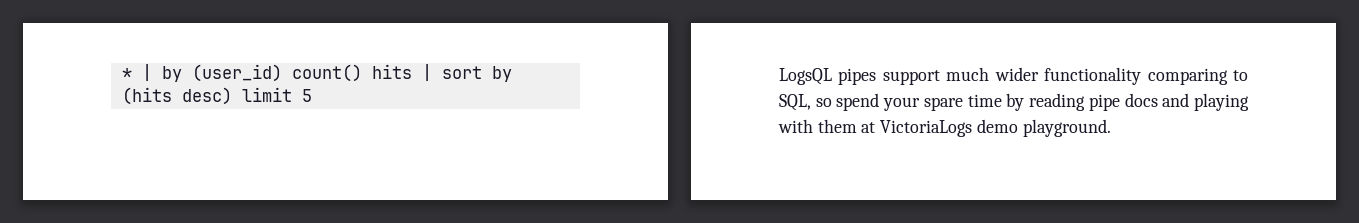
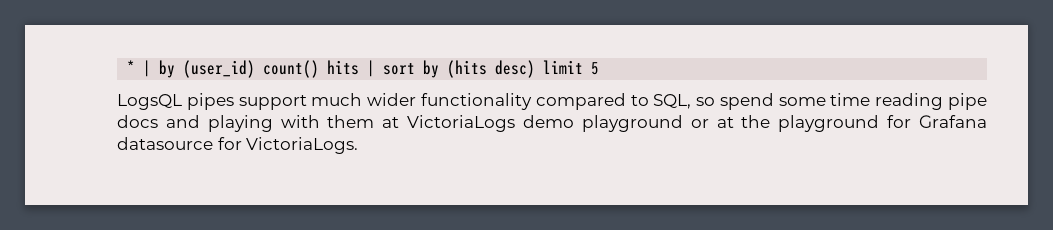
- LogsQL pipes support much wider functionality comparing to SQL, so spend your spare time by reading pipe docs and playing with them at VictoriaLogs demo playground.
+ LogsQL pipes support much wider functionality compared to SQL, so spend some time reading pipe docs and playing with them at VictoriaLogs demo playground or at the playground for Grafana datasource for VictoriaLogs.

